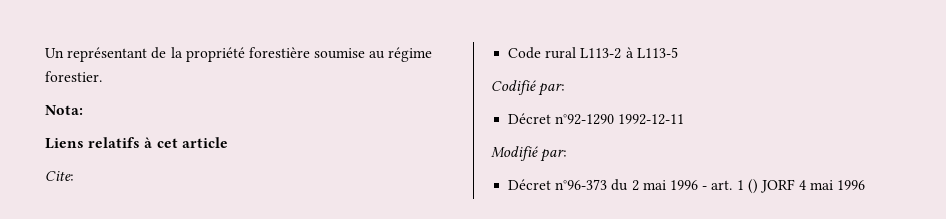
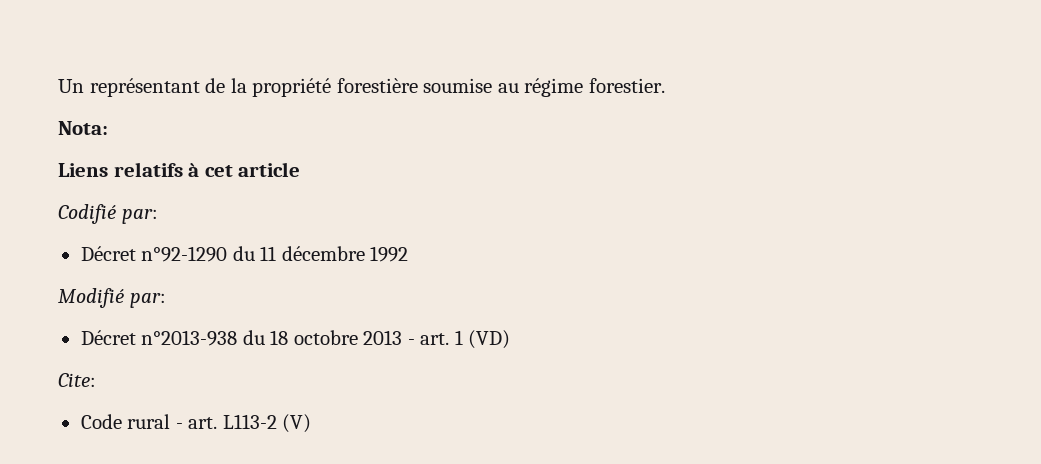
- Cite:
- Code rural L113-2 à L113-5
- Décret n°92-1290 1992-12-11
+ Décret n°92-1290 du 11 décembre 1992
- Décret n°96-373 du 2 mai 1996 - art. 1 () JORF 4 mai 1996
+ Décret n°2013-938 du 18 octobre 2013 - art. 1 (VD)
+ Cite:
+ Code rural - art. L113-2 (V)

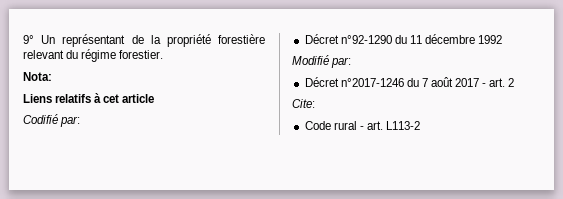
- Un représentant de la propriété forestière soumise au régime forestier.
+ 9° Un représentant de la propriété forestière relevant du régime forestier.
- Décret n°2013-938 du 18 octobre 2013 - art. 1 (VD)
+ Décret n°2017-1246 du 7 août 2017 - art. 2
- Code rural - art. L113-2 (V)
+ Code rural - art. L113-2

